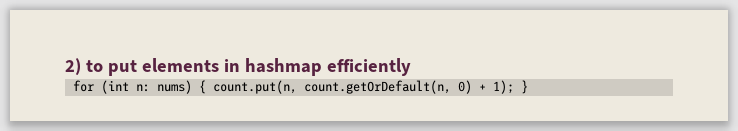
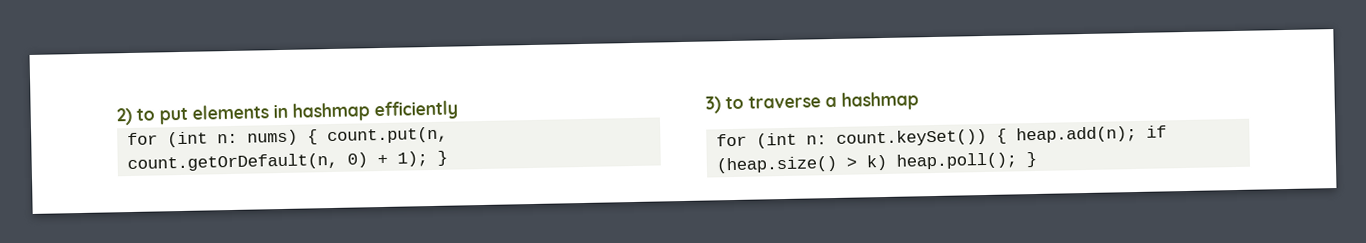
+ 3) to traverse a hashmap
+ for (int n: count.keySet()) { heap.add(n); if (heap.size() > k) heap.poll(); }

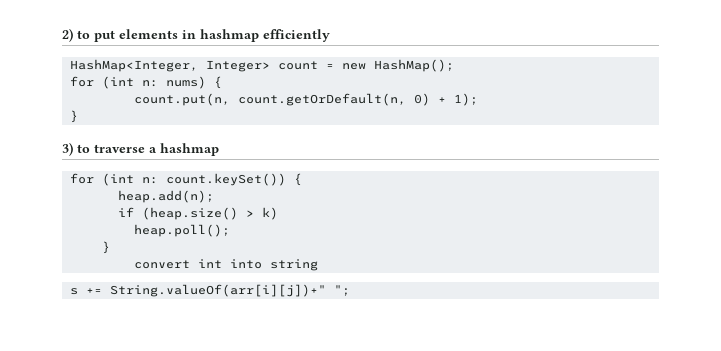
+ HashMap<Integer, Integer> count = new HashMap();
- for (int n: nums) { count.put(n, count.getOrDefault(n, 0) + 1); }
+ for (int n: nums) {
+ count.put(n, count.getOrDefault(n, 0) + 1);
+ }
- for (int n: count.keySet()) { heap.add(n); if (heap.size() > k) heap.poll(); }
+ for (int n: count.keySet()) {
+ heap.add(n);
+ if (heap.size() > k)
+ heap.poll();
+ }
+ convert int into string
+ s += String.valueOf(arr[i][j])+" ";

